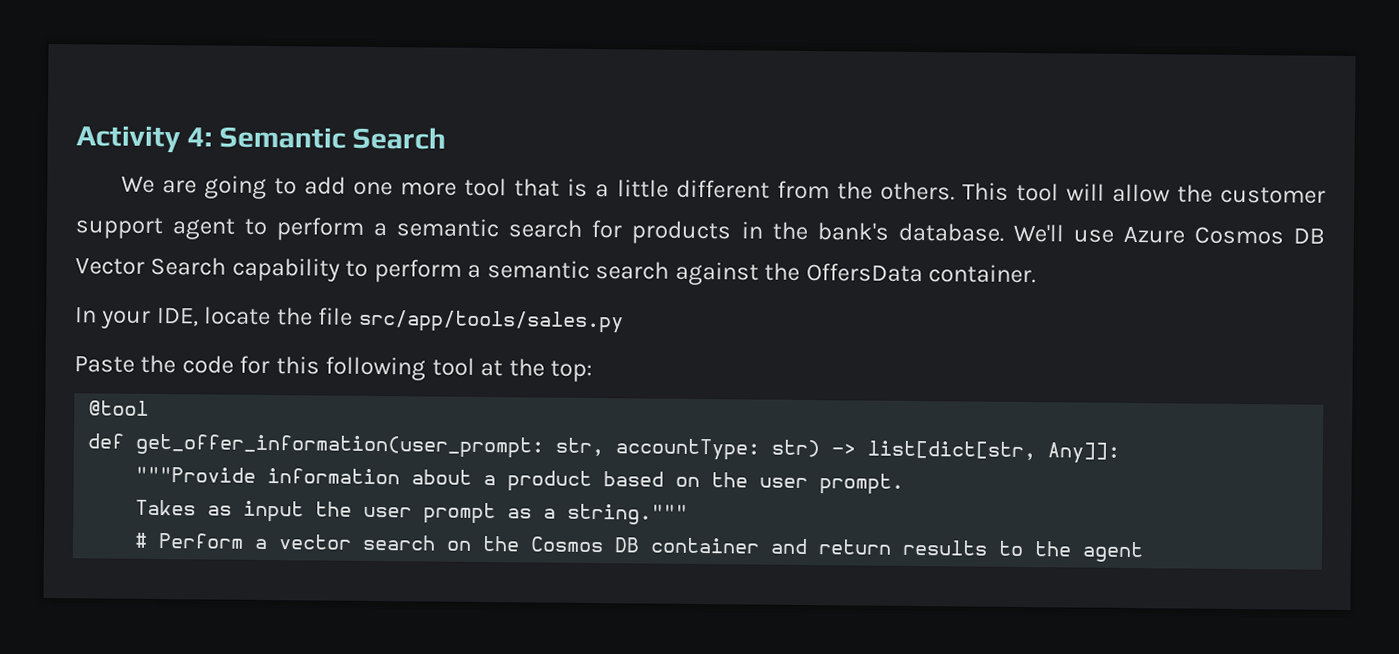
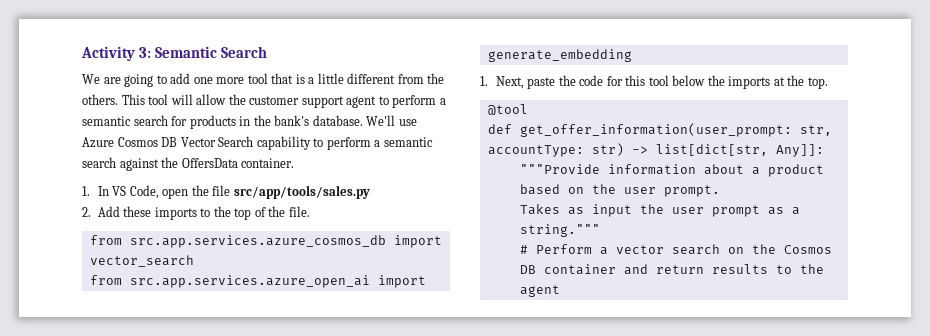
- Activity 4: Semantic Search
+ Activity 3: Semantic Search
- In your IDE, locate the file src/app/tools/sales.py
- Paste the code for this following tool at the top:
+ 1. In VS Code, open the file src/app/tools/sales.py
+ 2. Add these imports to the top of the file.
+ from src.app.services.azure_cosmos_db import vector_search
+ from src.app.services.azure_open_ai import generate_embedding
+ 1. Next, paste the code for this tool below the imports at the top.

